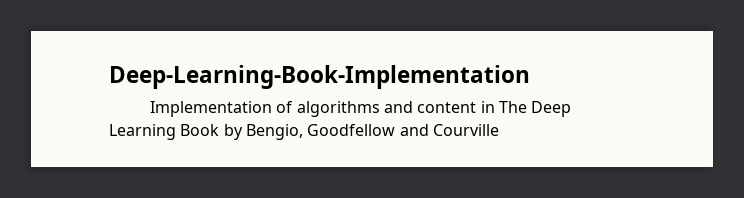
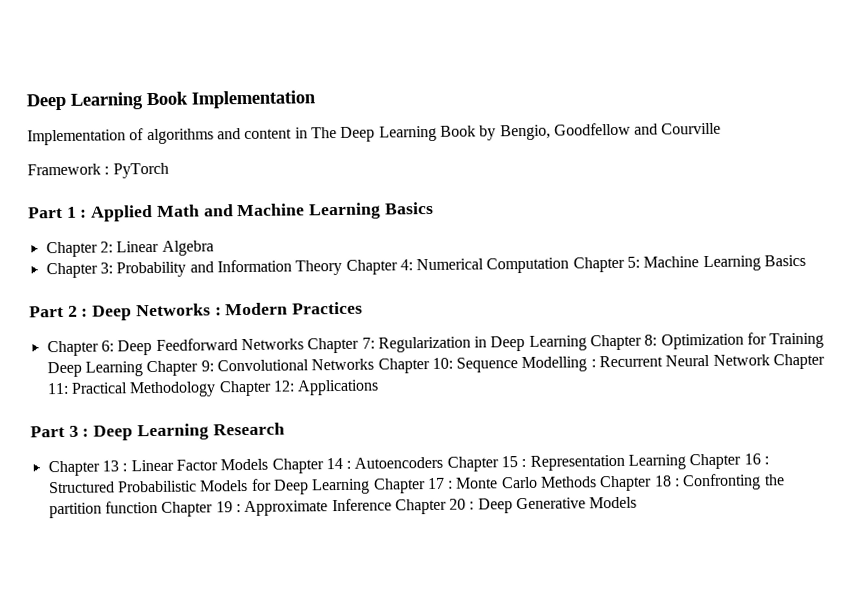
- Deep-Learning-Book-Implementation
+ Deep Learning Book Implementation
+ Framework : PyTorch
+ Part 1 : Applied Math and Machine Learning Basics
+ Chapter 2: Linear Algebra
+ Chapter 3: Probability and Information Theory Chapter 4: Numerical Computation Chapter 5: Machine Learning Basics
+ Part 2 : Deep Networks : Modern Practices
+ Chapter 6: Deep Feedforward Networks Chapter 7: Regularization in Deep Learning Chapter 8: Optimization for Training Deep Learning Chapter 9: Convolutional Networks Chapter 10: Sequence Modelling : Recurrent Neural Network Chapter 11: Practical Methodology Chapter 12: Applications
+ Part 3 : Deep Learning Research
+ Chapter 13 : Linear Factor Models Chapter 14 : Autoencoders Chapter 15 : Representation Learning Chapter 16 : Structured Probabilistic Models for Deep Learning Chapter 17 : Monte Carlo Methods Chapter 18 : Confronting the partition function Chapter 19 : Approximate Inference Chapter 20 : Deep Generative Models

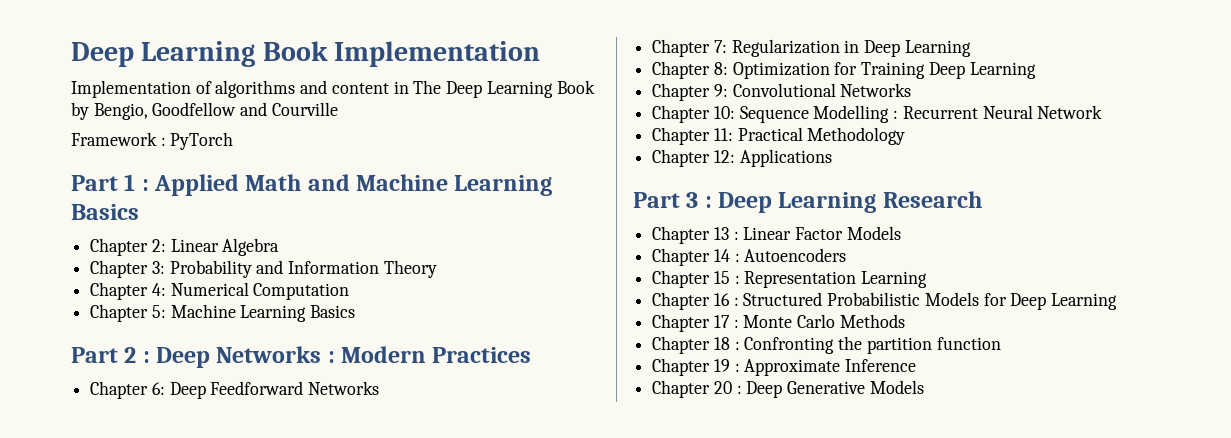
- Chapter 3: Probability and Information Theory Chapter 4: Numerical Computation Chapter 5: Machine Learning Basics
+ Chapter 3: Probability and Information Theory
+ Chapter 4: Numerical Computation
+ Chapter 5: Machine Learning Basics
- Chapter 6: Deep Feedforward Networks Chapter 7: Regularization in Deep Learning Chapter 8: Optimization for Training Deep Learning Chapter 9: Convolutional Networks Chapter 10: Sequence Modelling : Recurrent Neural Network Chapter 11: Practical Methodology Chapter 12: Applications
+ Chapter 6: Deep Feedforward Networks
+ Chapter 7: Regularization in Deep Learning
+ Chapter 8: Optimization for Training Deep Learning
+ Chapter 9: Convolutional Networks
+ Chapter 10: Sequence Modelling : Recurrent Neural Network
+ Chapter 11: Practical Methodology
+ Chapter 12: Applications
- Chapter 13 : Linear Factor Models Chapter 14 : Autoencoders Chapter 15 : Representation Learning Chapter 16 : Structured Probabilistic Models for Deep Learning Chapter 17 : Monte Carlo Methods Chapter 18 : Confronting the partition function Chapter 19 : Approximate Inference Chapter 20 : Deep Generative Models
+ Chapter 13 : Linear Factor Models
+ Chapter 14 : Autoencoders
+ Chapter 15 : Representation Learning
+ Chapter 16 : Structured Probabilistic Models for Deep Learning
+ Chapter 17 : Monte Carlo Methods
+ Chapter 18 : Confronting the partition function
+ Chapter 19 : Approximate Inference
+ Chapter 20 : Deep Generative Models

